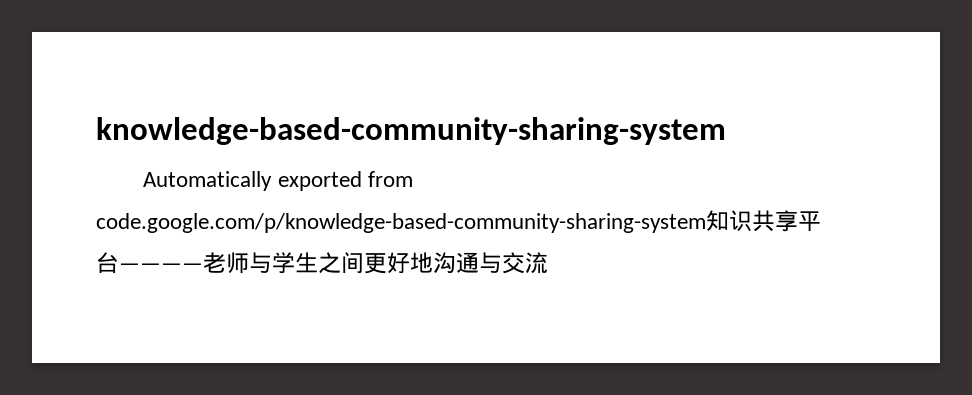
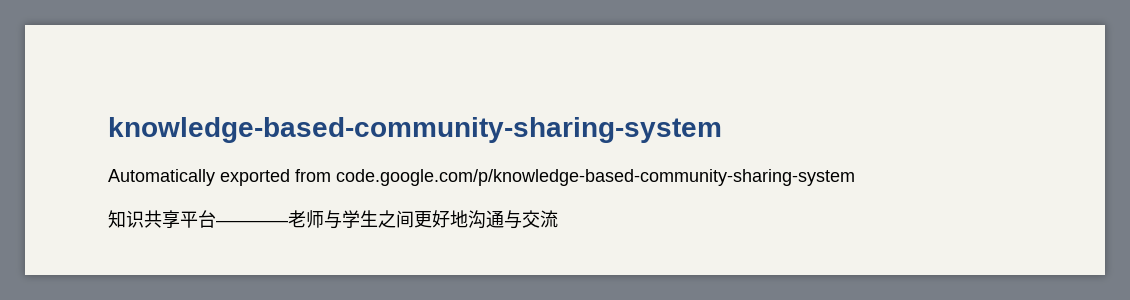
- Automatically exported from code.google.com/p/knowledge-based-community-sharing-system知识共享平台————老师与学生之间更好地沟通与交流
+ Automatically exported from code.google.com/p/knowledge-based-community-sharing-system
+ 知识共享平台————老师与学生之间更好地沟通与交流

